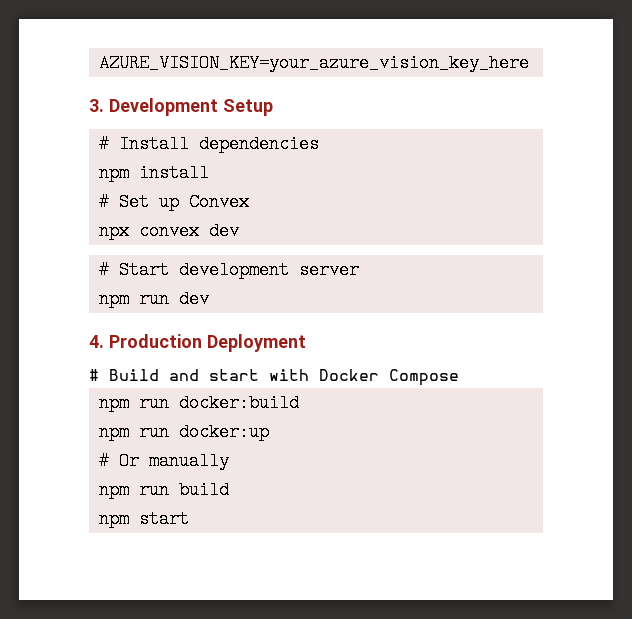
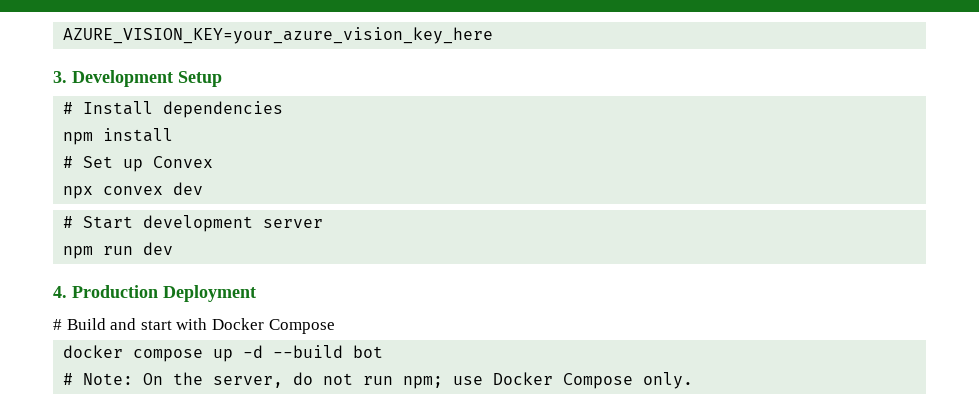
- npm run docker:build
- npm run docker:up
- # Or manually
- npm run build
- npm start
+ docker compose up -d --build bot
+ # Note: On the server, do not run npm; use Docker Compose only.

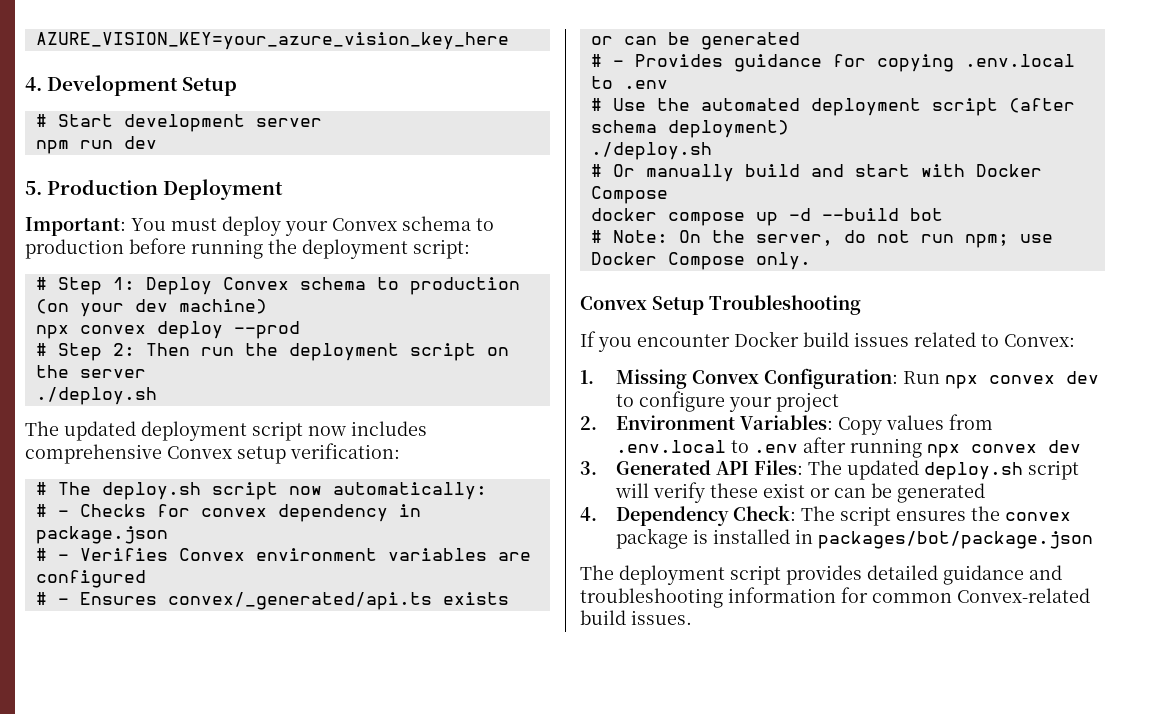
- 3. Development Setup
+ 4. Development Setup
- # Install dependencies
- npm install
- # Set up Convex
- npx convex dev
- 4. Production Deployment
+ 5. Production Deployment
- # Build and start with Docker Compose
+ Important: You must deploy your Convex schema to production before running the deployment script:
+ # Step 1: Deploy Convex schema to production (on your dev machine)
+ npx convex deploy --prod
+ # Step 2: Then run the deployment script on the server
+ ./deploy.sh
+ The updated deployment script now includes comprehensive Convex setup verification:
+ # The deploy.sh script now automatically:
+ # - Checks for convex dependency in package.json
+ # - Verifies Convex environment variables are configured
+ # - Ensures convex/_generated/api.ts exists or can be generated
+ # - Provides guidance for copying .env.local to .env
+ # Use the automated deployment script (after schema deployment)
+ ./deploy.sh
+ # Or manually build and start with Docker Compose
+ Convex Setup Troubleshooting
+ If you encounter Docker build issues related to Convex:
+ 1. Missing Convex Configuration: Run npx convex dev to configure your project
+ 2. Environment Variables: Copy values from .env.local to .env after running npx convex dev
+ 3. Generated API Files: The updated deploy.sh script will verify these exist or can be generated
+ 4. Dependency Check: The script ensures the convex package is installed in packages/bot/package.json
+ The deployment script provides detailed guidance and troubleshooting information for common Convex-related build issues.

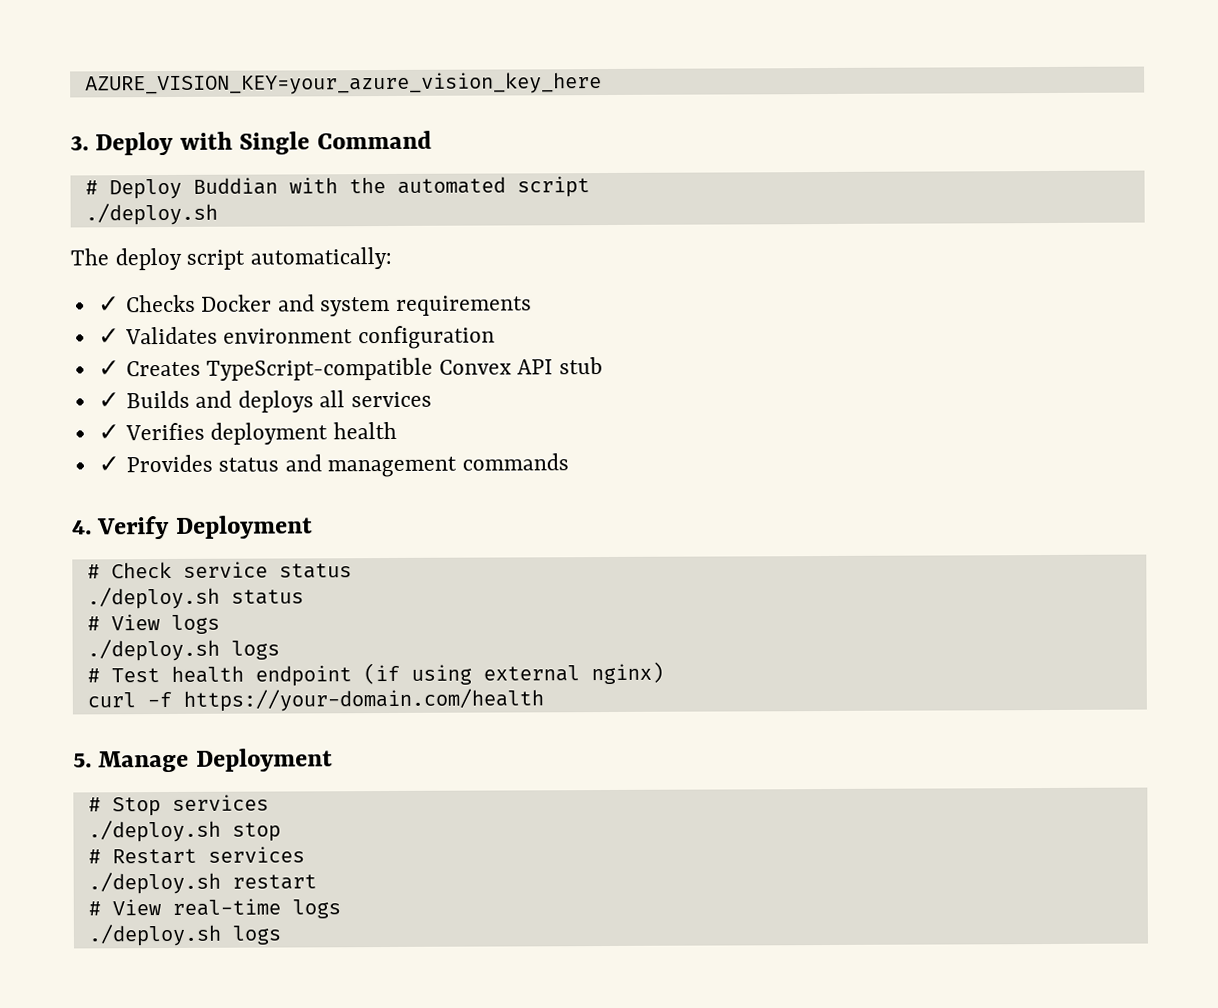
- 4. Development Setup
- # Start development server
- npm run dev
- 5. Production Deployment
- Important: You must deploy your Convex schema to production before running the deployment script:
- # Step 1: Deploy Convex schema to production (on your dev machine)
- npx convex deploy --prod
- # Step 2: Then run the deployment script on the server
+ 3. Deploy with Single Command
+ # Deploy Buddian with the automated script
  ./deploy.sh
- The updated deployment script now includes comprehensive Convex setup verification:
- # The deploy.sh script now automatically:
- # - Checks for convex dependency in package.json
- # - Verifies Convex environment variables are configured
- # - Ensures convex/_generated/api.ts exists or can be generated
- # - Provides guidance for copying .env.local to .env
- # Use the automated deployment script (after schema deployment)
- ./deploy.sh
- # Or manually build and start with Docker Compose
- docker compose up -d --build bot
- # Note: On the server, do not run npm; use Docker Compose only.
- Convex Setup Troubleshooting
- If you encounter Docker build issues related to Convex:
- 1. Missing Convex Configuration: Run npx convex dev to configure your project
- 2. Environment Variables: Copy values from .env.local to .env after running npx convex dev
- 3. Generated API Files: The updated deploy.sh script will verify these exist or can be generated
- 4. Dependency Check: The script ensures the convex package is installed in packages/bot/package.json
- The deployment script provides detailed guidance and troubleshooting information for common Convex-related build issues.
+ The deploy script automatically:
+ ✓ Checks Docker and system requirements
+ ✓ Validates environment configuration
+ ✓ Creates TypeScript-compatible Convex API stub
+ ✓ Builds and deploys all services
+ ✓ Verifies deployment health
+ ✓ Provides status and management commands
+ 4. Verify Deployment
+ # Check service status
+ ./deploy.sh status
+ # View logs
+ ./deploy.sh logs
+ # Test health endpoint (if using external nginx)
+ curl -f https://your-domain.com/health
+ 5. Manage Deployment
+ # Stop services
+ ./deploy.sh stop
+ # Restart services
+ ./deploy.sh restart
+ # View real-time logs
+ ./deploy.sh logs

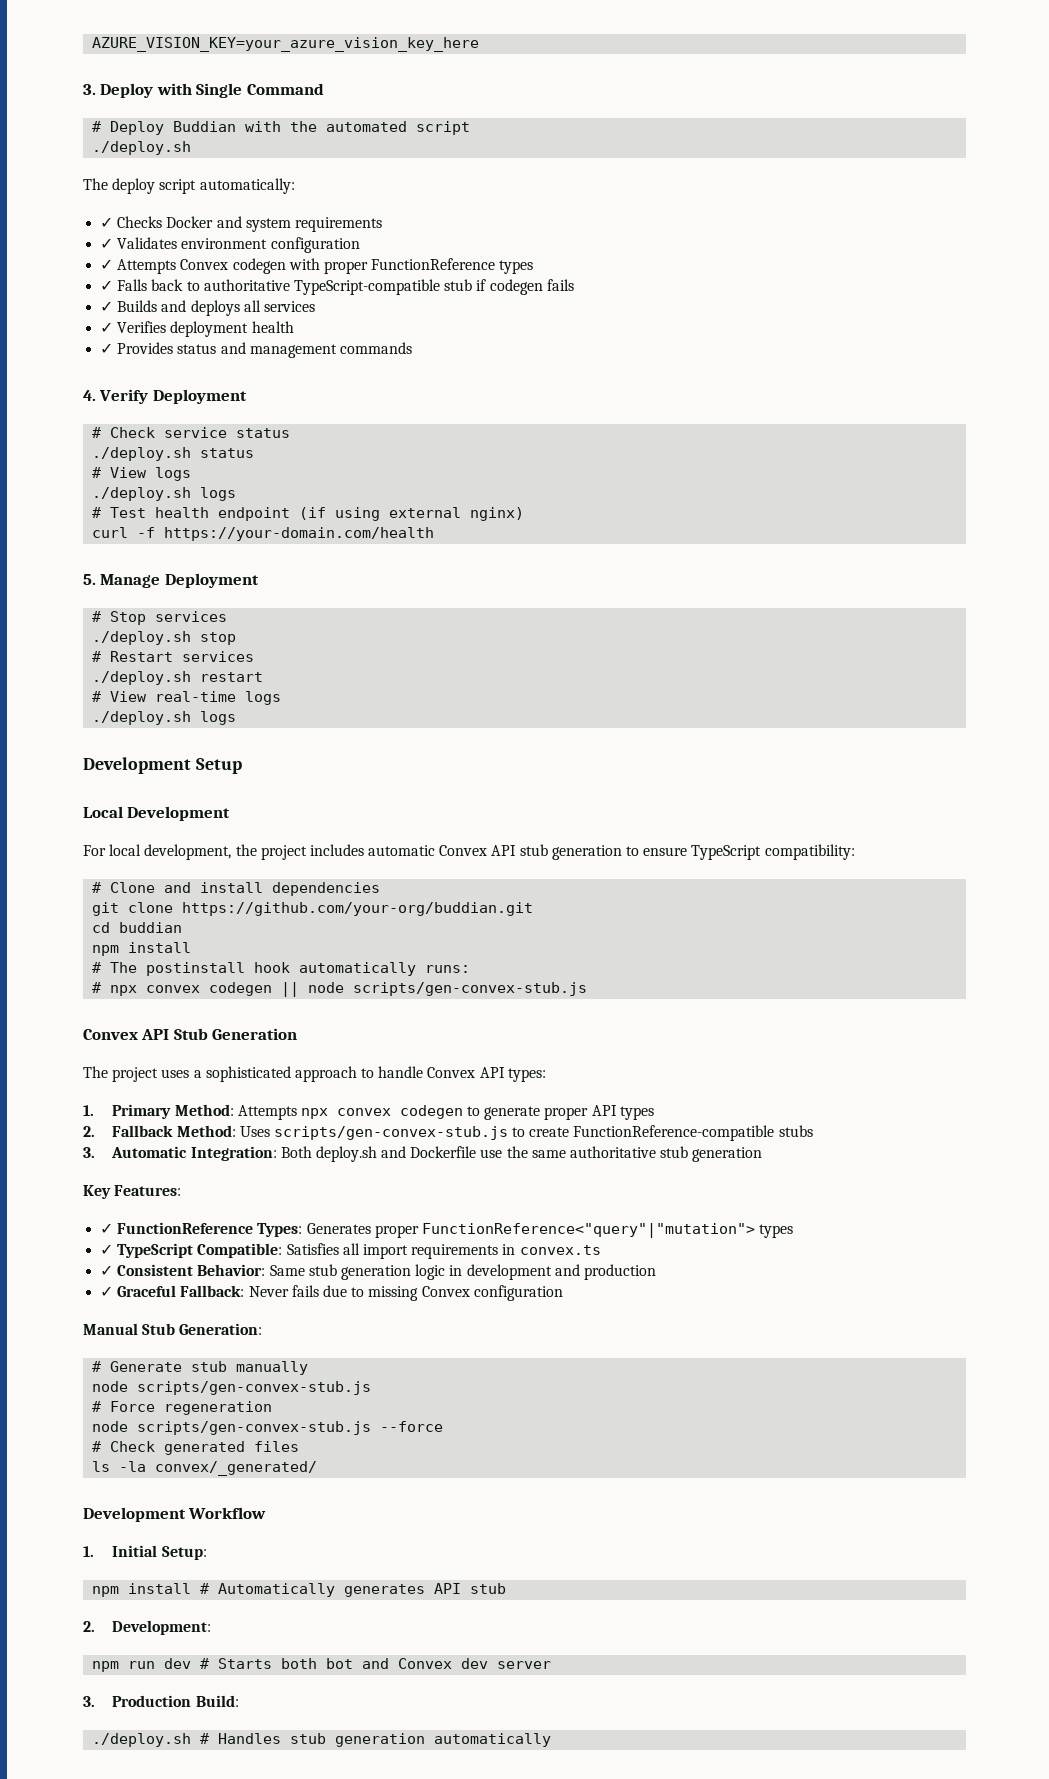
- ✓ Creates TypeScript-compatible Convex API stub
+ ✓ Attempts Convex codegen with proper FunctionReference types
+ ✓ Falls back to authoritative TypeScript-compatible stub if codegen fails
+ Development Setup
+ Local Development
+ For local development, the project includes automatic Convex API stub generation to ensure TypeScript compatibility:
+ # Clone and install dependencies
+ git clone https://github.com/your-org/buddian.git
+ cd buddian
+ npm install
+ # The postinstall hook automatically runs:
+ # npx convex codegen || node scripts/gen-convex-stub.js
+ Convex API Stub Generation
+ The project uses a sophisticated approach to handle Convex API types:
+ 1. Primary Method: Attempts npx convex codegen to generate proper API types
+ 2. Fallback Method: Uses scripts/gen-convex-stub.js to create FunctionReference-compatible stubs
+ 3. Automatic Integration: Both deploy.sh and Dockerfile use the same authoritative stub generation
+ Key Features:
+ ✓ FunctionReference Types: Generates proper FunctionReference<"query"|"mutation"> types
+ ✓ TypeScript Compatible: Satisfies all import requirements in convex.ts
+ ✓ Consistent Behavior: Same stub generation logic in development and production
+ ✓ Graceful Fallback: Never fails due to missing Convex configuration
+ Manual Stub Generation:
+ # Generate stub manually
+ node scripts/gen-convex-stub.js
+ # Force regeneration
+ node scripts/gen-convex-stub.js --force
+ # Check generated files
+ ls -la convex/_generated/
+ Development Workflow
+ 1. Initial Setup:
+ npm install # Automatically generates API stub
+ 2. Development:
+ npm run dev # Starts both bot and Convex dev server
+ 3. Production Build:
+ ./deploy.sh # Handles stub generation automatically

